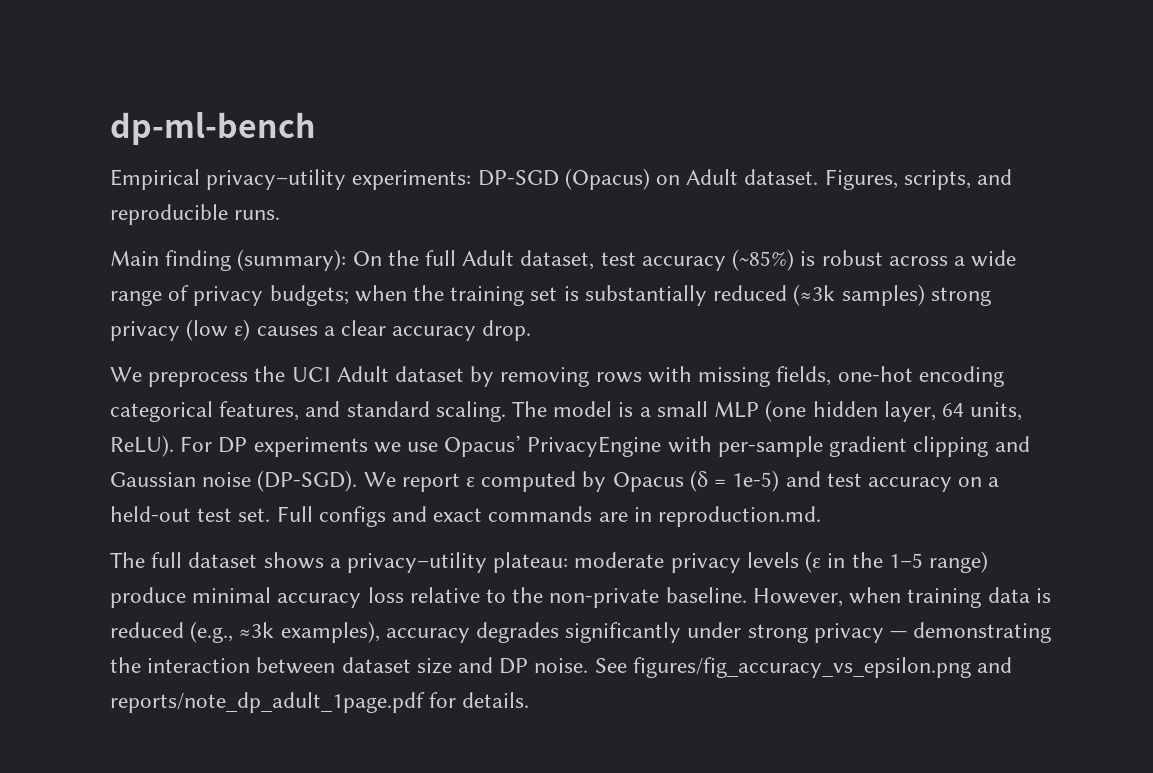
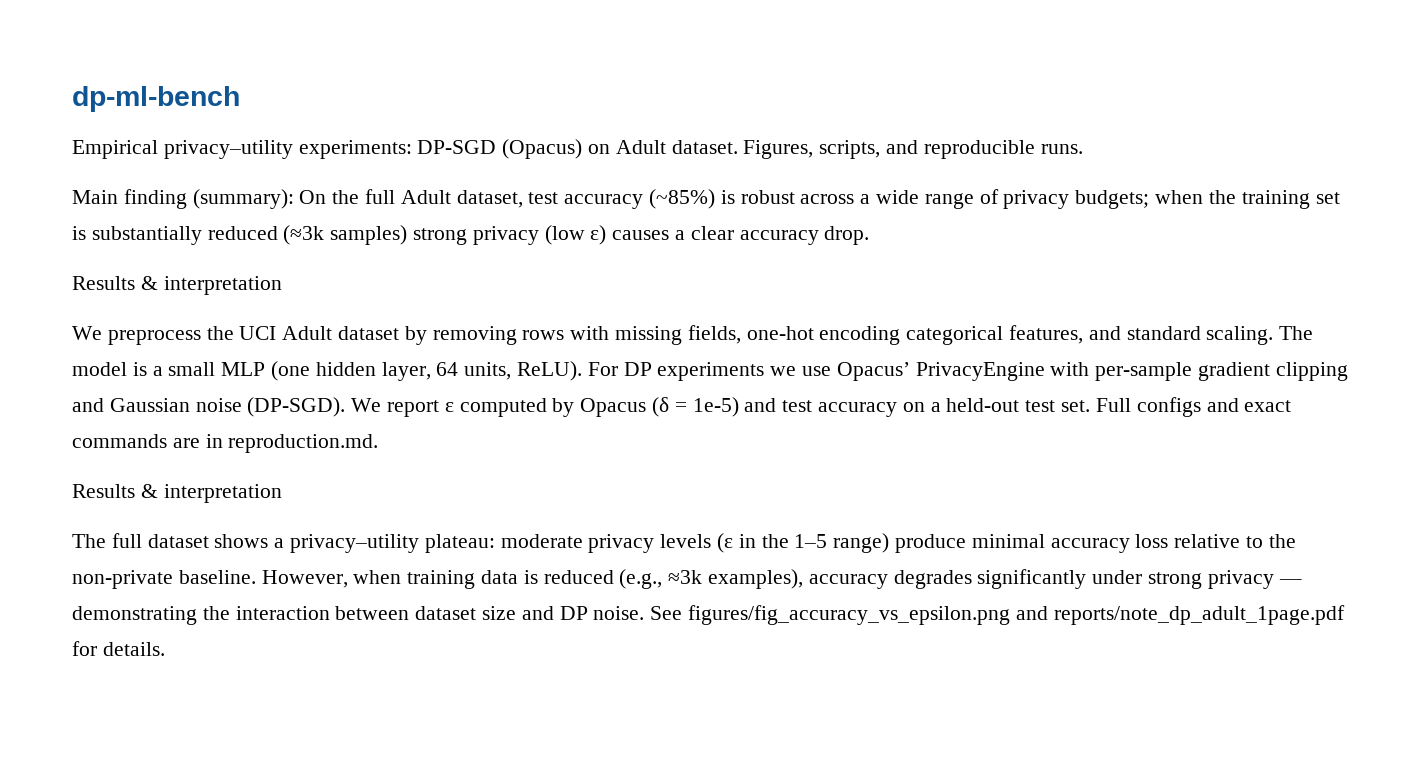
  Main finding (summary): On the full Adult dataset, test accuracy (~85%) is robust across a wide range of privacy budgets; when the training set is substantially reduced (≈3k samples) strong privacy (low ε) causes a clear accuracy drop.
+ Results & interpretation
  Full configs and exact commands are in reproduction.md.
+ Results & interpretation

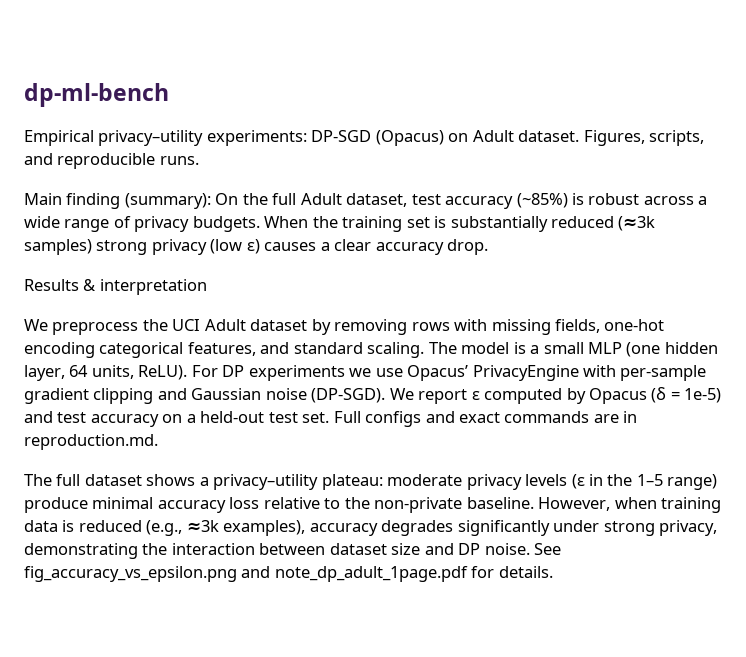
- Main finding (summary): On the full Adult dataset, test accuracy (~85%) is robust across a wide range of privacy budgets; when the training set is substantially reduced (≈3k samples) strong privacy (low ε) causes a clear accuracy drop.
+ Main finding (summary): On the full Adult dataset, test accuracy (~85%) is robust across a wide range of privacy budgets. When the training set is substantially reduced (≈3k samples) strong privacy (low ε) causes a clear accuracy drop.
  Full configs and exact commands are in reproduction.md.
- Results & interpretation
- However, when training data is reduced (e.g., ≈3k examples), accuracy degrades significantly under strong privacy — demonstrating the interaction between dataset size and DP noise.
+ However, when training data is reduced (e.g., ≈3k examples), accuracy degrades significantly under strong privacy, demonstrating the interaction between dataset size and DP noise.
- See figures/fig_accuracy_vs_epsilon.png and reports/note_dp_adult_1page.pdf for details.
+ See fig_accuracy_vs_epsilon.png and note_dp_adult_1page.pdf for details.

